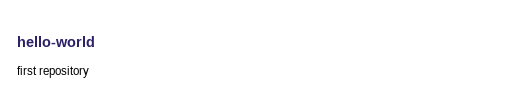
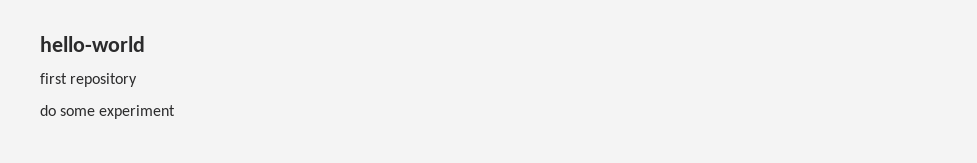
+ do some experiment

